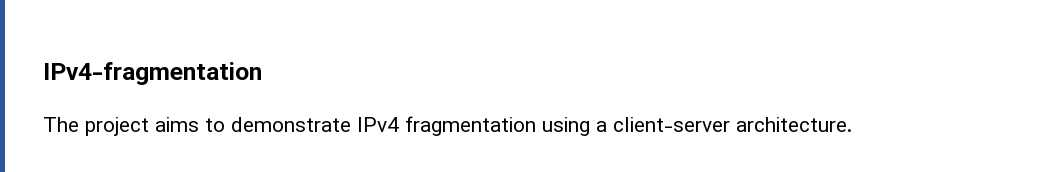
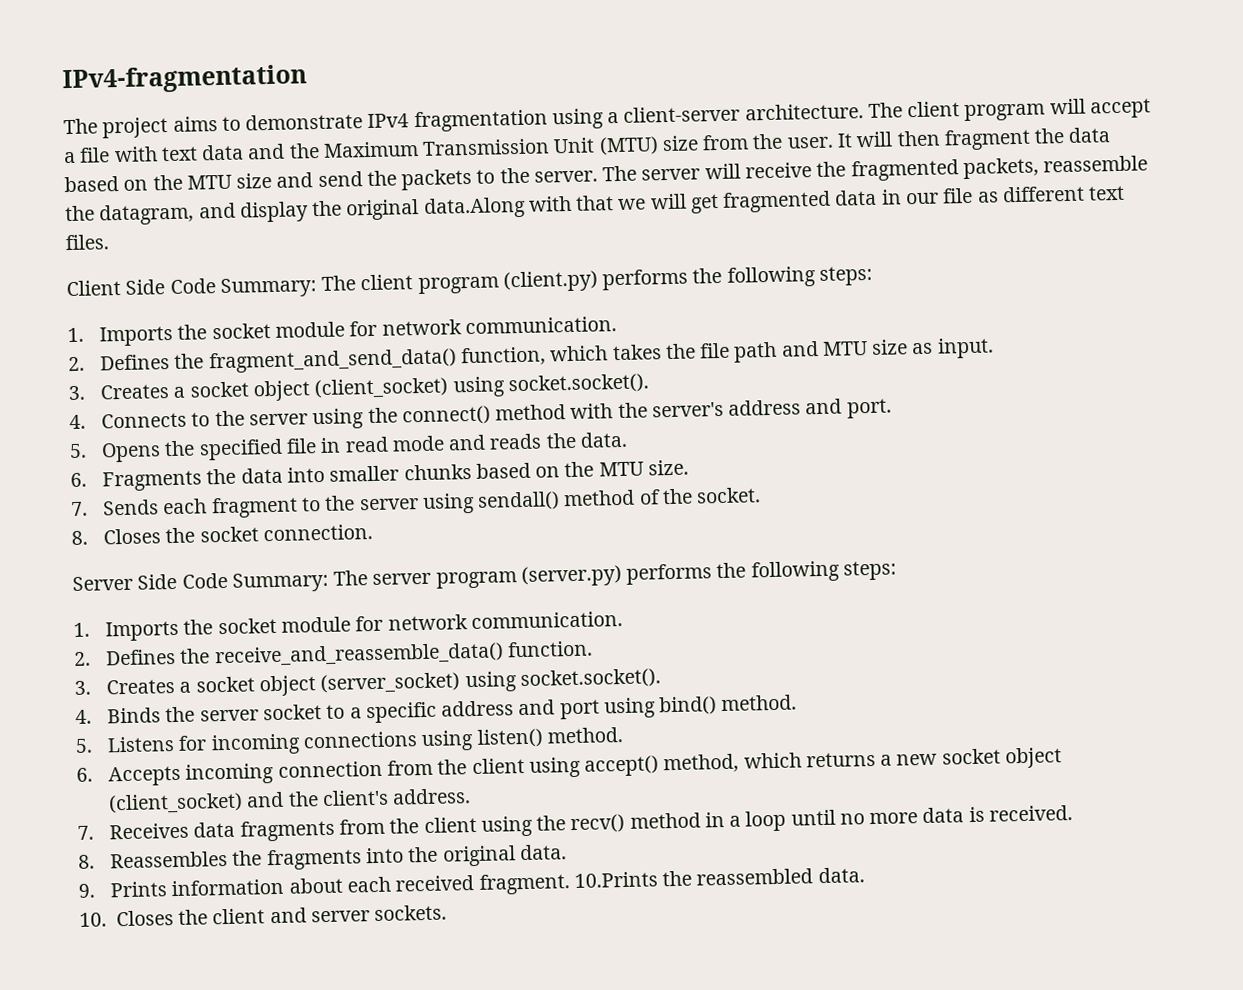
+ The client program will accept a file with text data and the Maximum Transmission Unit (MTU) size from the user. It will then fragment the data based on the MTU size and send the packets to the server. The server will receive the fragmented packets, reassemble the datagram, and display the original data.Along with that we will get fragmented data in our file as different text files.
+ Client Side Code Summary: The client program (client.py) performs the following steps:
+ 1. Imports the socket module for network communication.
+ 2. Defines the fragment_and_send_data() function, which takes the file path and MTU size as input.
+ 3. Creates a socket object (client_socket) using socket.socket().
+ 4. Connects to the server using the connect() method with the server's address and port.
+ 5. Opens the specified file in read mode and reads the data.
+ 6. Fragments the data into smaller chunks based on the MTU size.
+ 7. Sends each fragment to the server using sendall() method of the socket.
+ 8. Closes the socket connection.
+ Server Side Code Summary: The server program (server.py) performs the following steps:
+ 1. Imports the socket module for network communication.
+ 2. Defines the receive_and_reassemble_data() function.
+ 3. Creates a socket object (server_socket) using socket.socket().
+ 4. Binds the server socket to a specific address and port using bind() method.
+ 5. Listens for incoming connections using listen() method.
+ 6. Accepts incoming connection from the client using accept() method, which returns a new socket object (client_socket) and the client's address.
+ 7. Receives data fragments from the client using the recv() method in a loop until no more data is received.
+ 8. Reassembles the fragments into the original data.
+ 9. Prints information about each received fragment. 10.Prints the reassembled data.
+ 10. Closes the client and server sockets.

